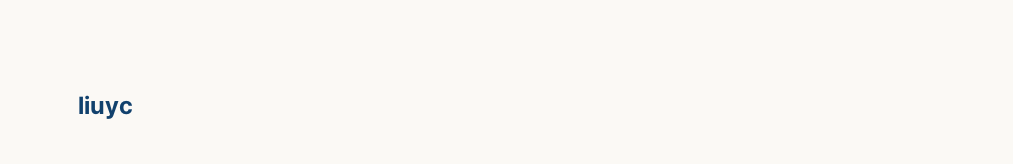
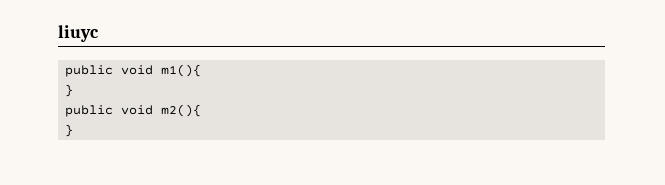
+ public void m1(){
+ }
+ public void m2(){
+ }

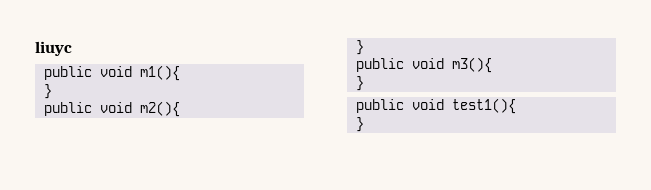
+ public void m3(){
+ }
+ public void test1(){
+ }

